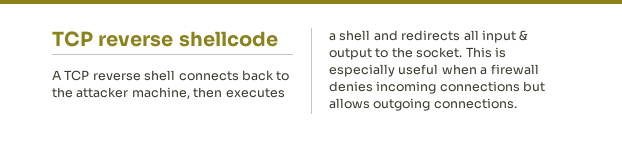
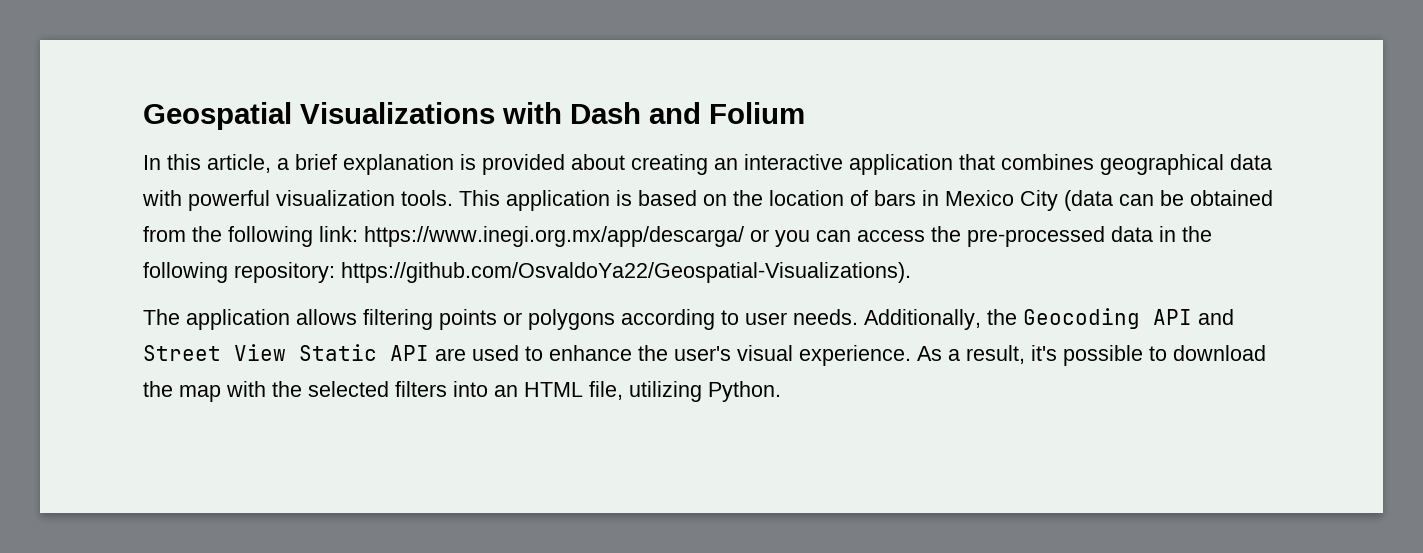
- TCP reverse shellcode
- A TCP reverse shell connects back to the attacker machine, then executes a shell and redirects all input & output to the socket. This is especially useful when a firewall denies incoming connections but allows outgoing connections.
+ Geospatial Visualizations with Dash and Folium
+ In this article, a brief explanation is provided about creating an interactive application that combines geographical data with powerful visualization tools. This application is based on the location of bars in Mexico City (data can be obtained from the following link: https://www.inegi.org.mx/app/descarga/ or you can access the pre-processed data in the following repository: https://github.com/OsvaldoYa22/Geospatial-Visualizations).
+ The application allows filtering points or polygons according to user needs. Additionally, the Geocoding API and Street View Static API are used to enhance the user's visual experience. As a result, it's possible to download the map with the selected filters into an HTML file, utilizing Python.

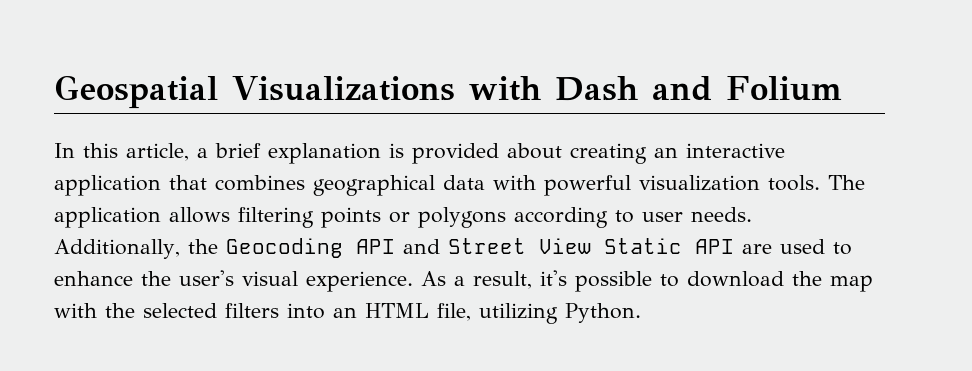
- In this article, a brief explanation is provided about creating an interactive application that combines geographical data with powerful visualization tools. This application is based on the location of bars in Mexico City (data can be obtained from the following link: https://www.inegi.org.mx/app/descarga/ or you can access the pre-processed data in the following repository: https://github.com/OsvaldoYa22/Geospatial-Visualizations).
- The application allows filtering points or polygons according to user needs.
+ In this article, a brief explanation is provided about creating an interactive application that combines geographical data with powerful visualization tools. The application allows filtering points or polygons according to user needs.

